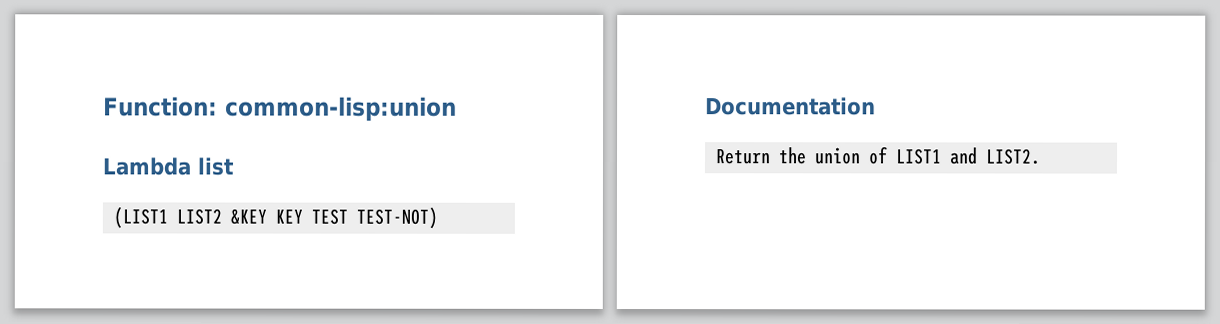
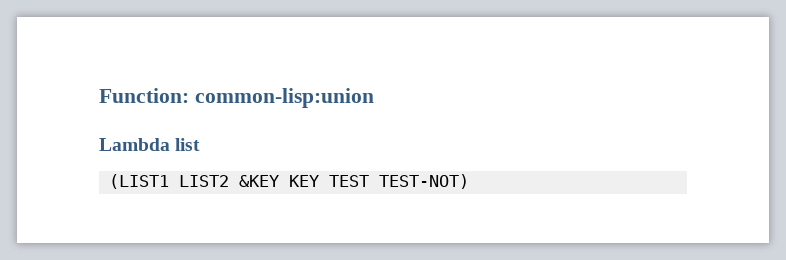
- Documentation
- Return the union of LIST1 and LIST2.

